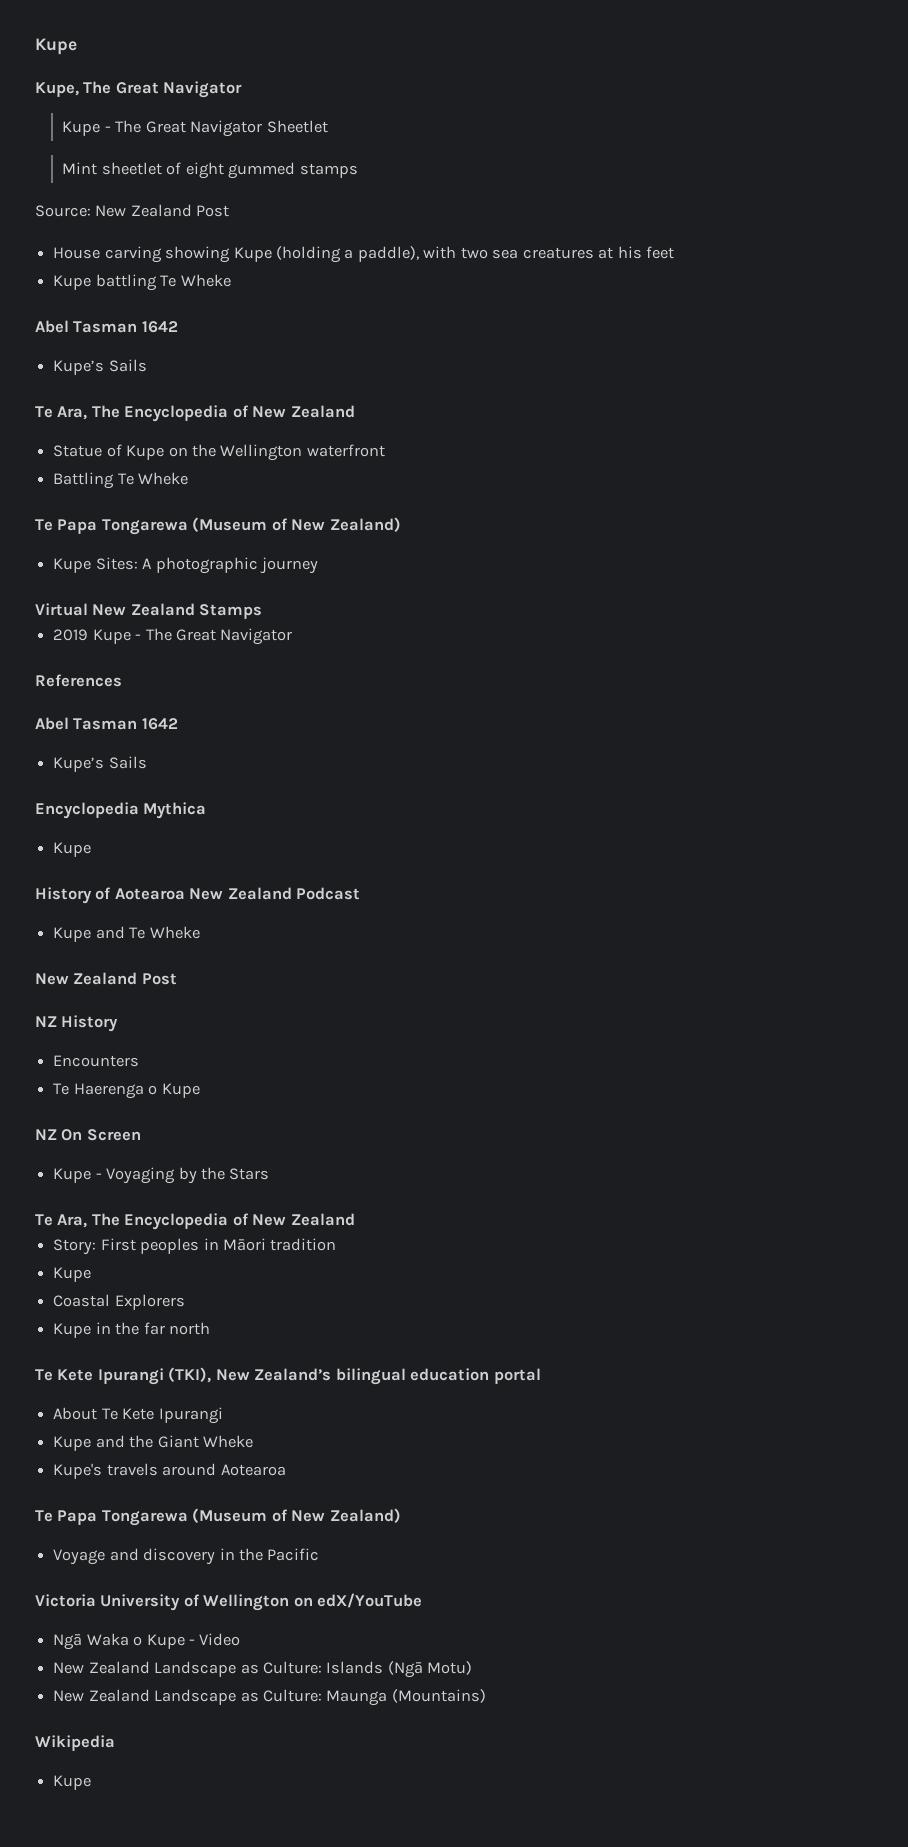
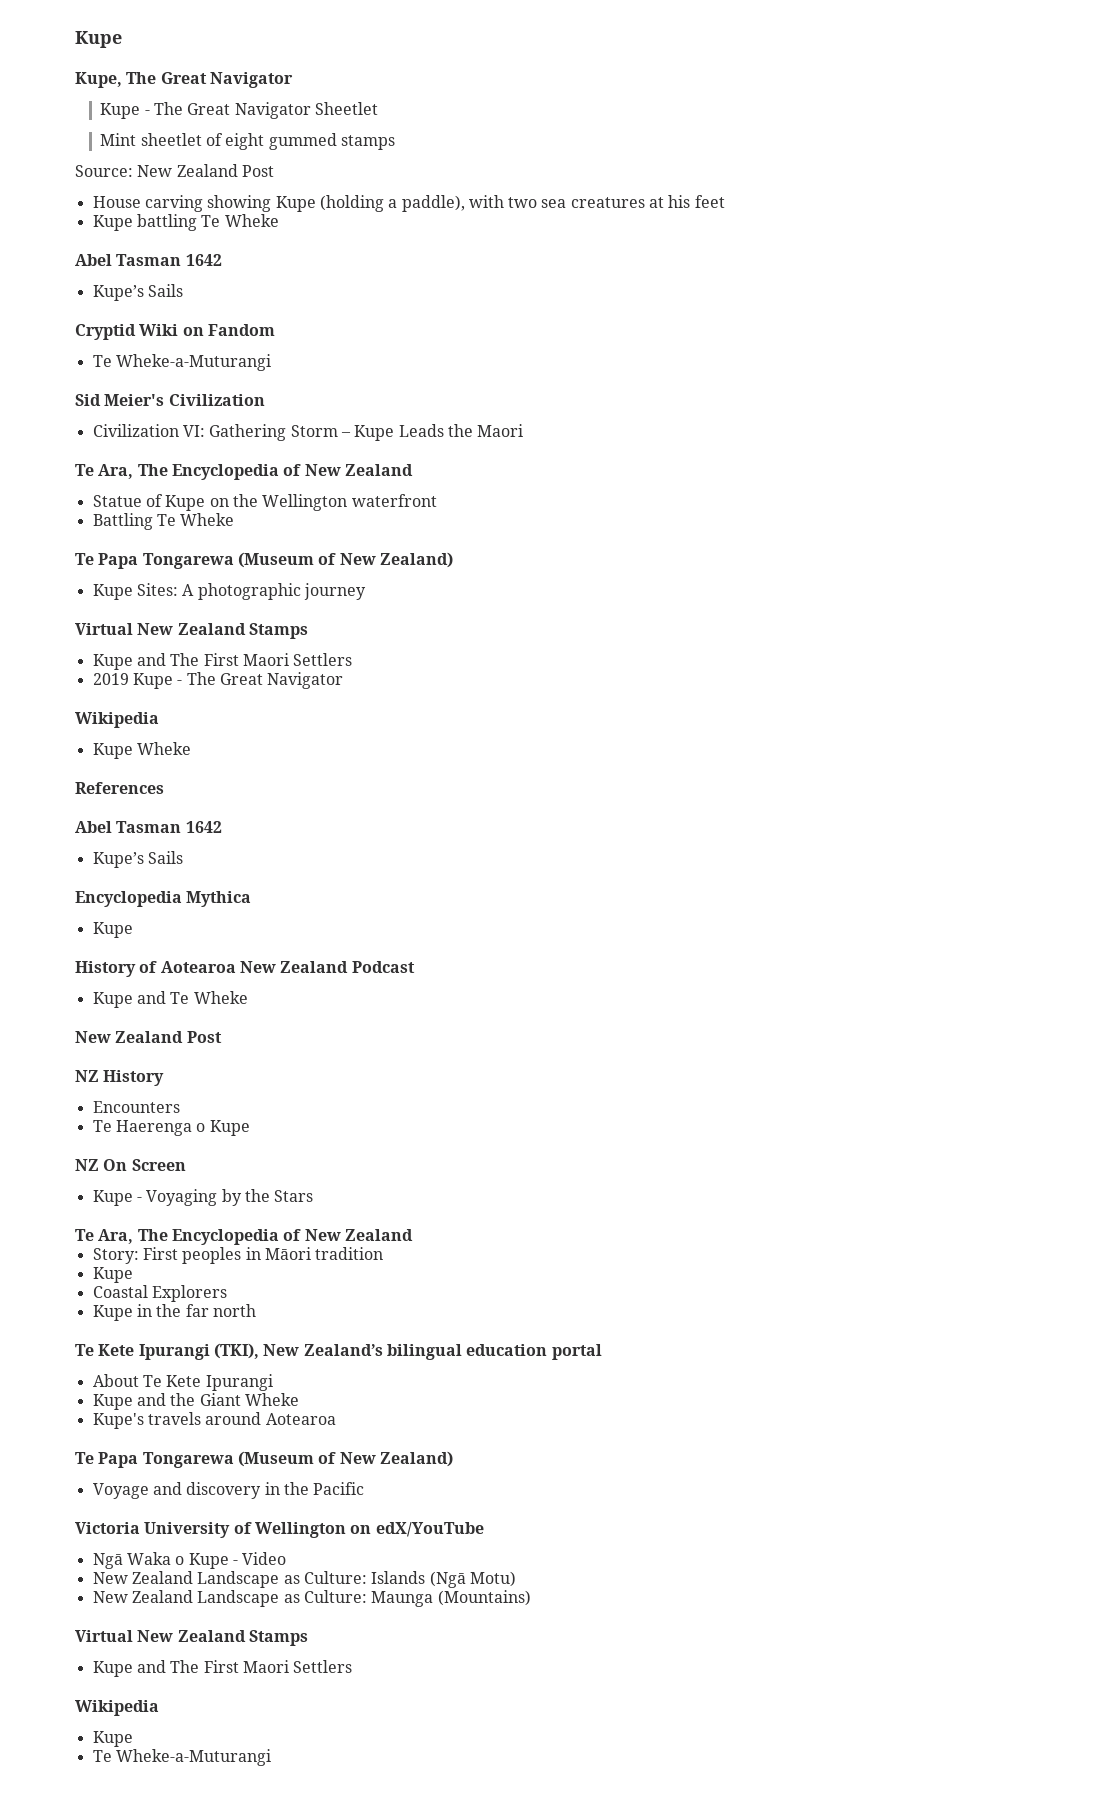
+ Cryptid Wiki on Fandom
+ Te Wheke-a-Muturangi
+ Sid Meier's Civilization
+ Civilization VI: Gathering Storm – Kupe Leads the Maori
  Kupe Sites: A photographic journey
  Virtual New Zealand Stamps
+ Kupe and The First Maori Settlers
  2019 Kupe - The Great Navigator
+ Wikipedia
+ Kupe Wheke
  New Zealand Landscape as Culture: Maunga (Mountains)
+ Virtual New Zealand Stamps
+ Kupe and The First Maori Settlers
  Wikipedia
  Kupe
+ Te Wheke-a-Muturangi

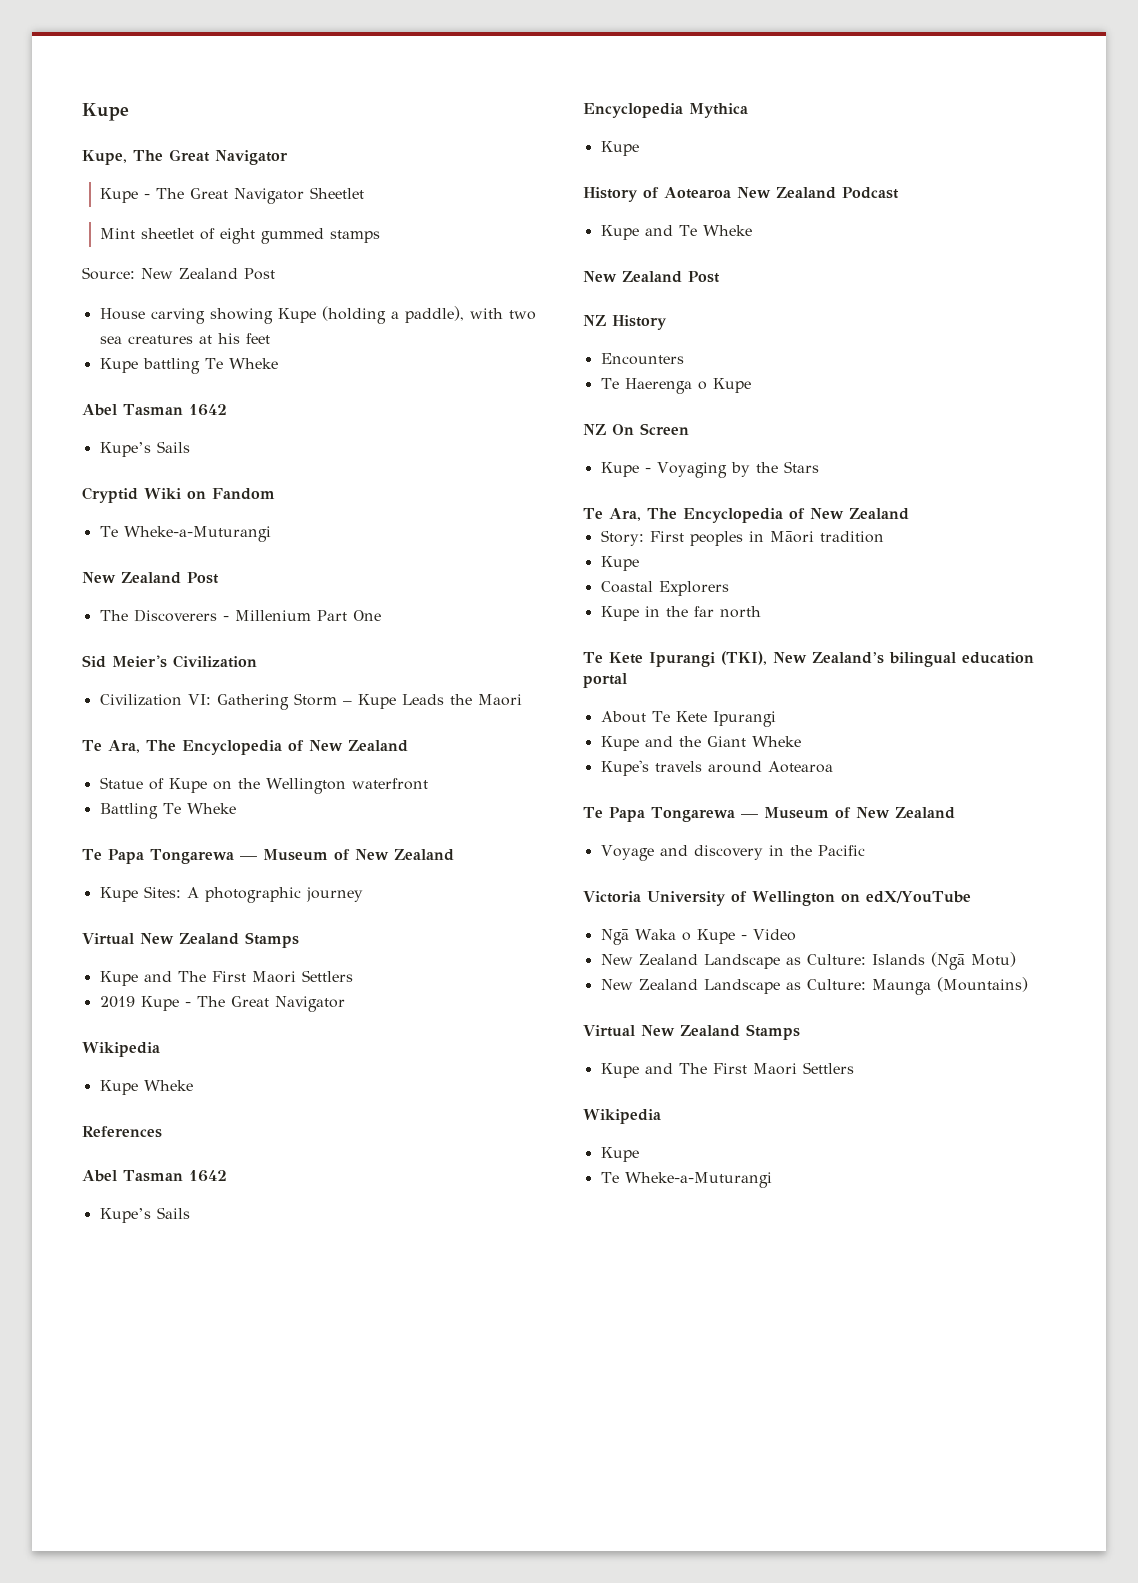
  Cryptid Wiki on Fandom
  Te Wheke-a-Muturangi
+ New Zealand Post
+ The Discoverers - Millenium Part One
  Battling Te Wheke
- Te Papa Tongarewa (Museum of New Zealand)
+ Te Papa Tongarewa — Museum of New Zealand
  Kupe's travels around Aotearoa
- Te Papa Tongarewa (Museum of New Zealand)
+ Te Papa Tongarewa — Museum of New Zealand

